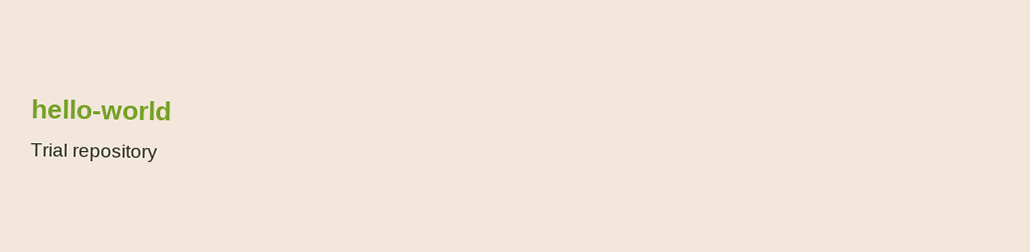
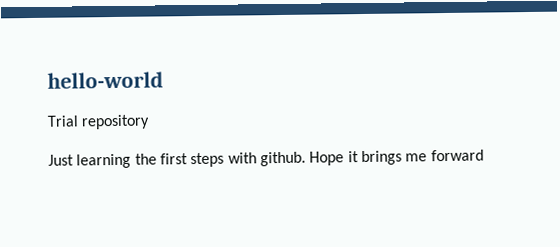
+ Just learning the first steps with github. Hope it brings me forward

